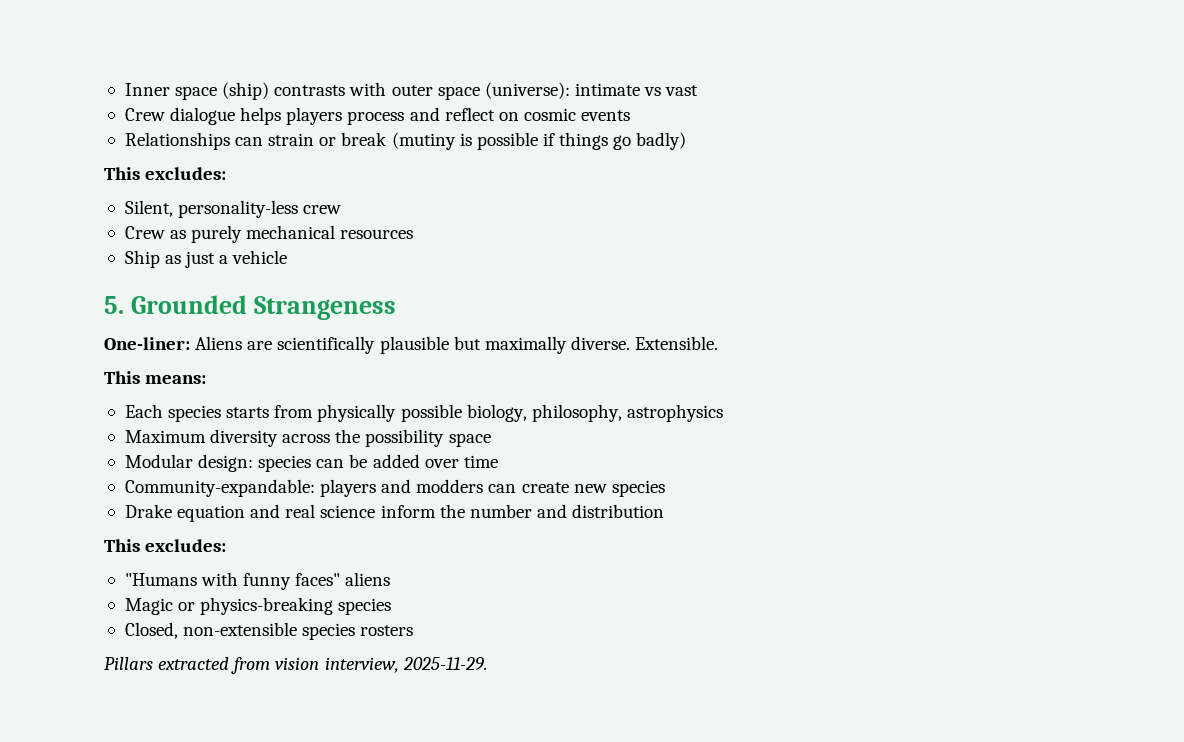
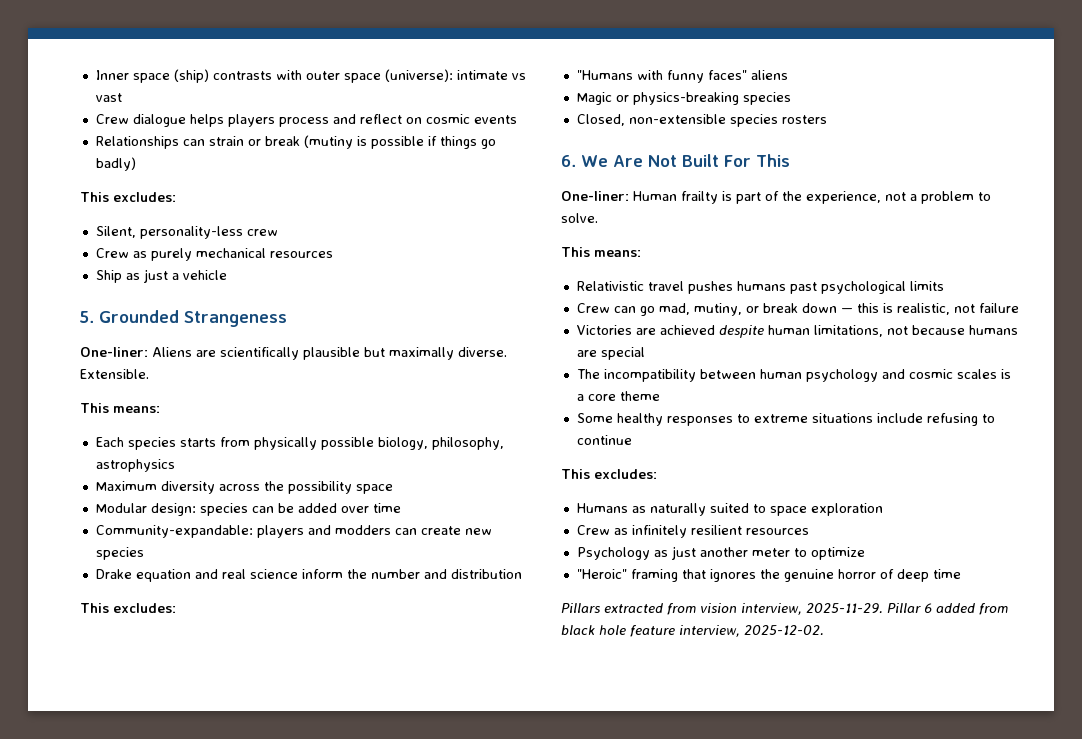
+ 6. We Are Not Built For This
+ One-liner: Human frailty is part of the experience, not a problem to solve.
+ This means:
+ Relativistic travel pushes humans past psychological limits
+ Crew can go mad, mutiny, or break down — this is realistic, not failure
+ Victories are achieved despite human limitations, not because humans are special
+ The incompatibility between human psychology and cosmic scales is a core theme
+ Some healthy responses to extreme situations include refusing to continue
+ This excludes:
+ Humans as naturally suited to space exploration
+ Crew as infinitely resilient resources
+ Psychology as just another meter to optimize
+ "Heroic" framing that ignores the genuine horror of deep time
+ Pillar 6 added from black hole feature interview, 2025-12-02.

